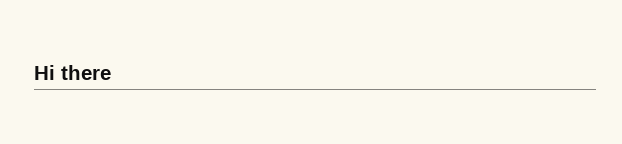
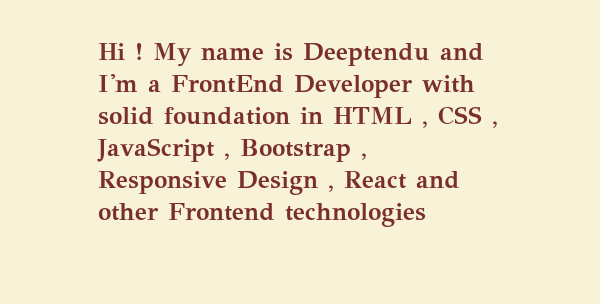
- Hi there
+ Hi ! My name is Deeptendu and I'm a FrontEnd Developer with solid foundation in HTML , CSS , JavaScript , Bootstrap , Responsive Design , React and other Frontend technologies

